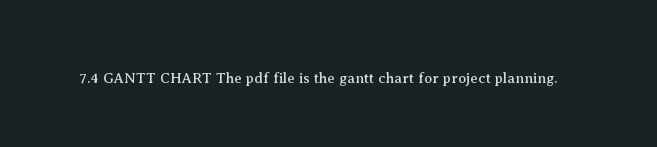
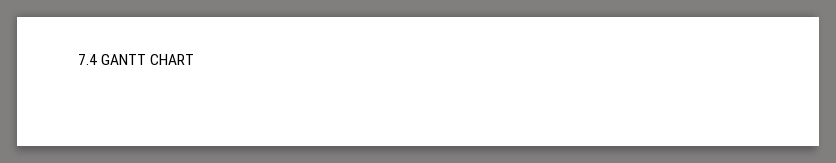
- 7.4 GANTT CHART The pdf file is the gantt chart for project planning.
+ 7.4 GANTT CHART

